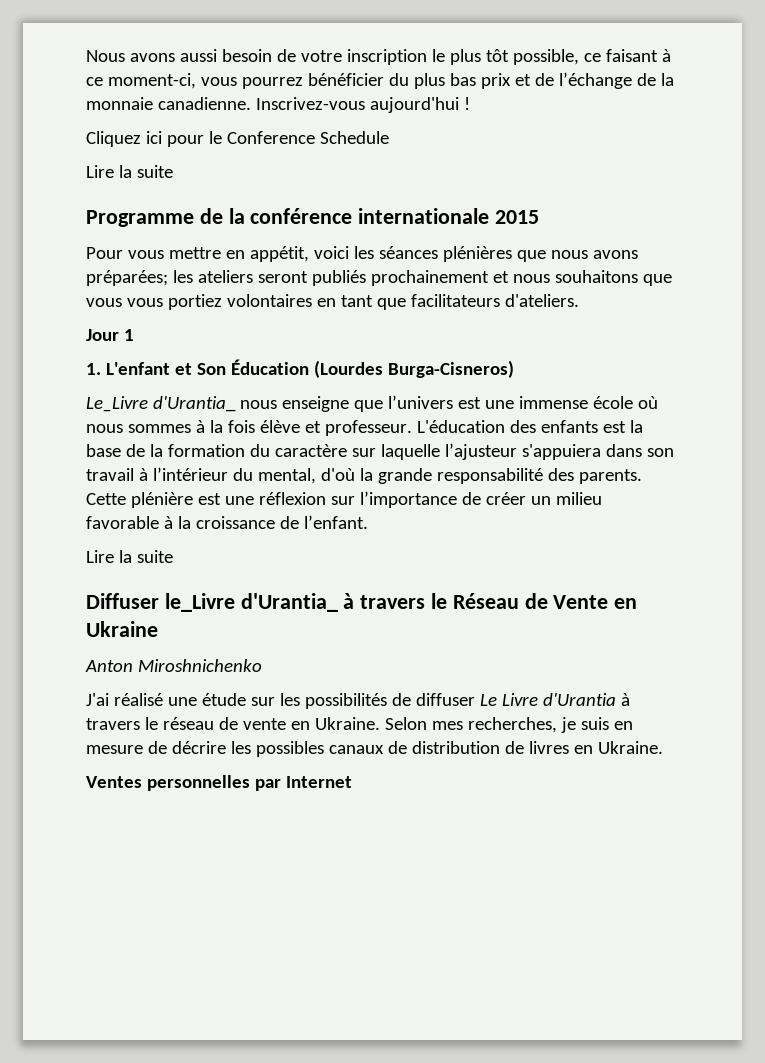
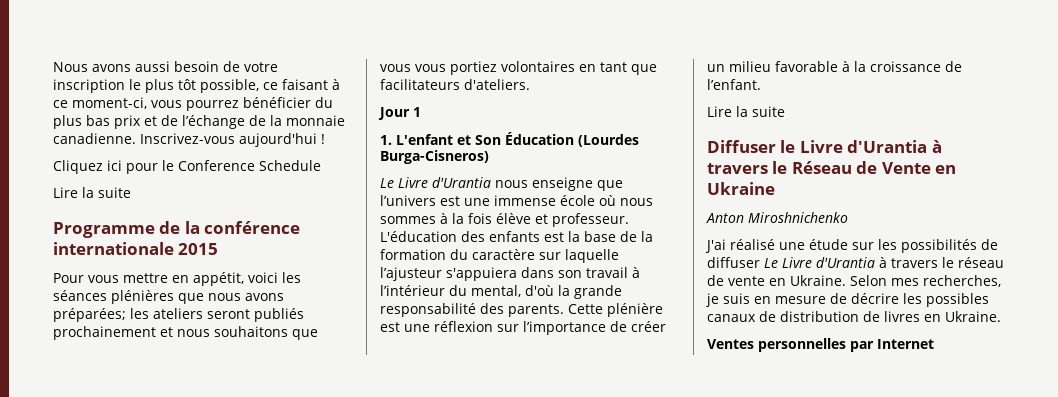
- Le_Livre d'Urantia_ nous enseigne que l’univers est une immense école où nous sommes à la fois élève et professeur.
+ Le Livre d'Urantia nous enseigne que l’univers est une immense école où nous sommes à la fois élève et professeur.
- Diffuser le_Livre d'Urantia_ à travers le Réseau de Vente en Ukraine
+ Diffuser le Livre d'Urantia à travers le Réseau de Vente en Ukraine

